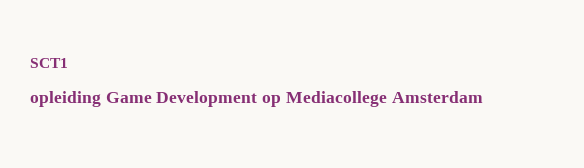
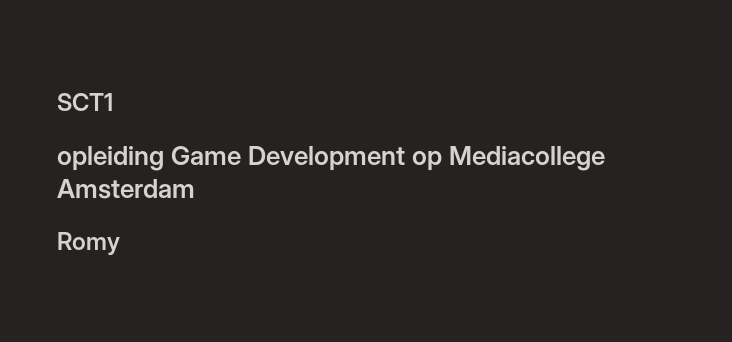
+ Romy

